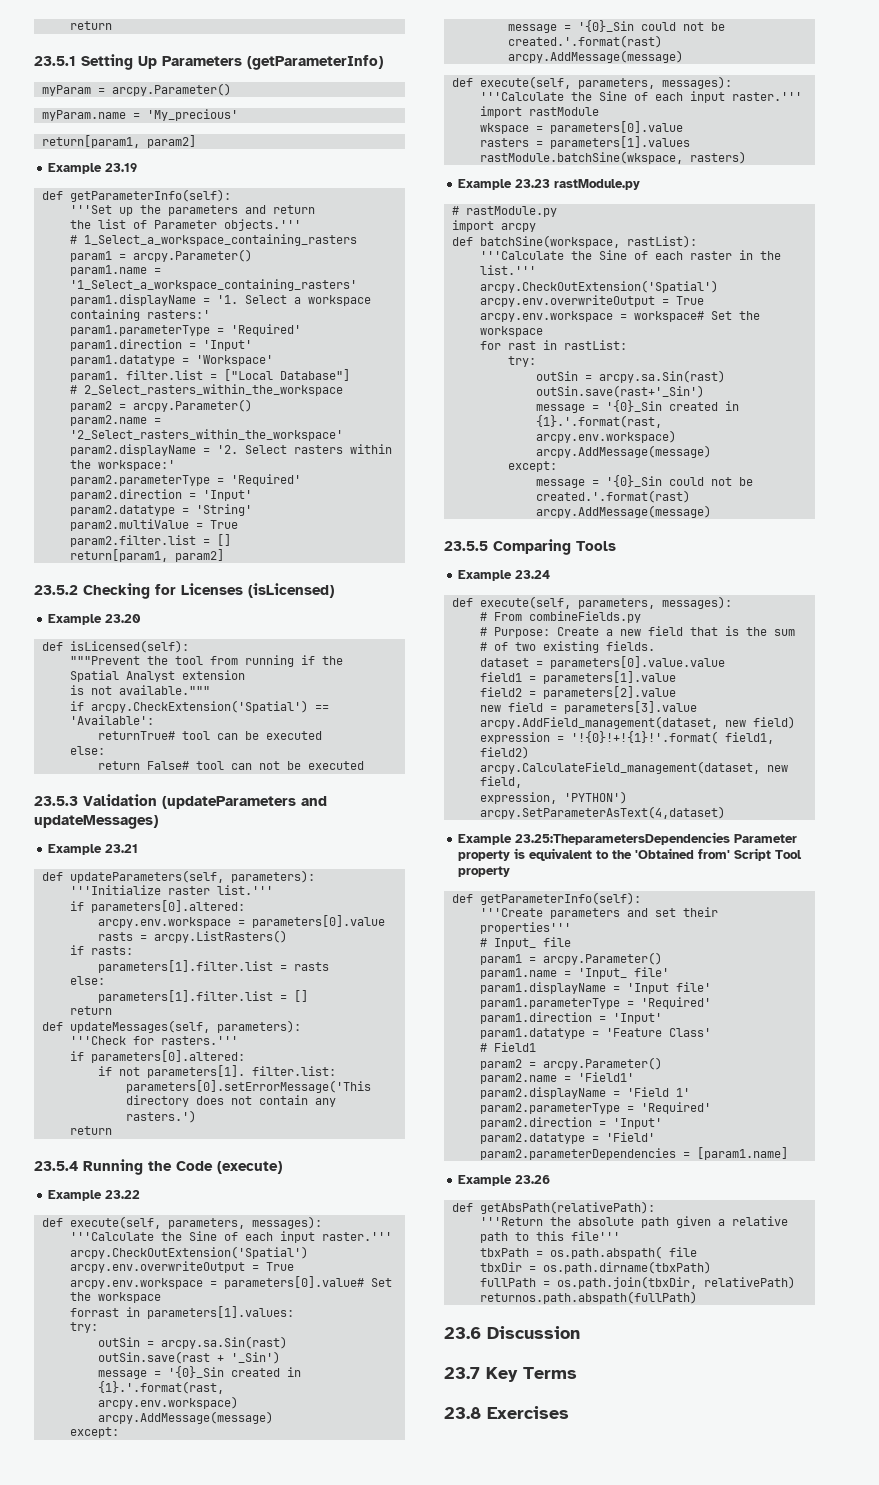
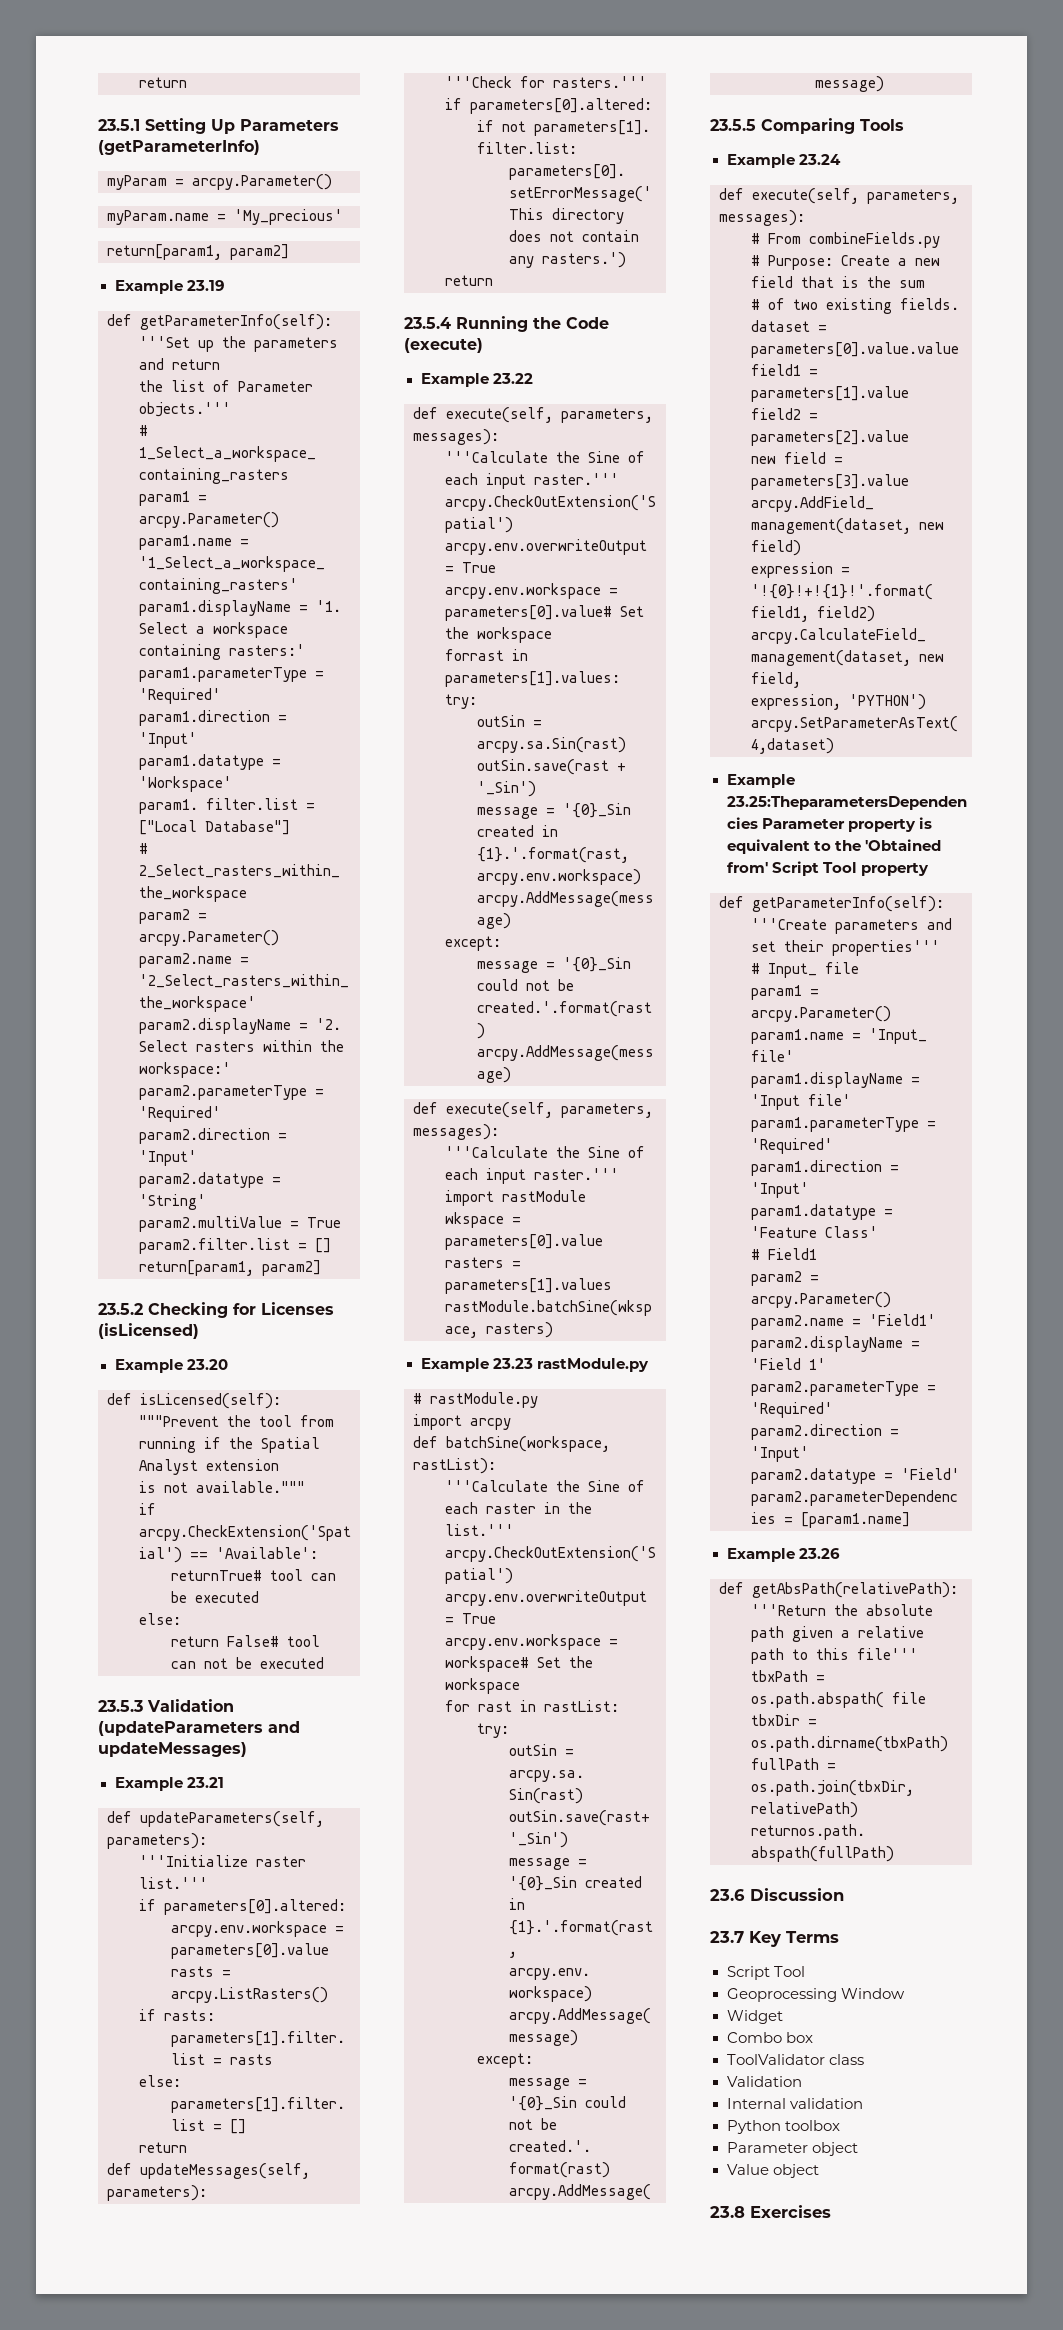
  23.7 Key Terms
+ Script Tool
+ Geoprocessing Window
+ Widget
+ Combo box
+ ToolValidator class
+ Validation
+ Internal validation
+ Python toolbox
+ Parameter object
+ Value object

